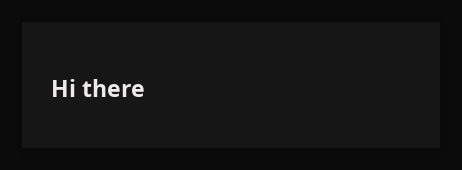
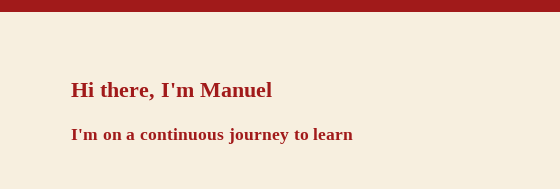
- Hi there
+ Hi there, I'm Manuel
+ I'm on a continuous journey to learn

